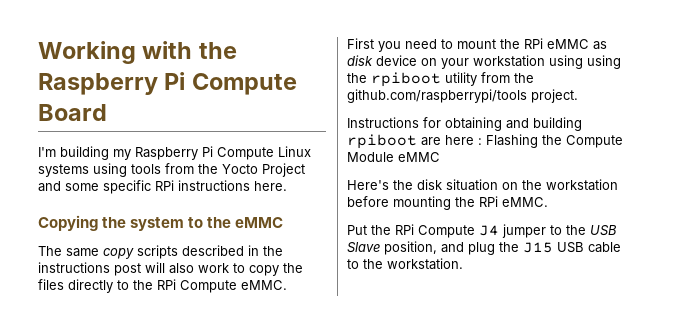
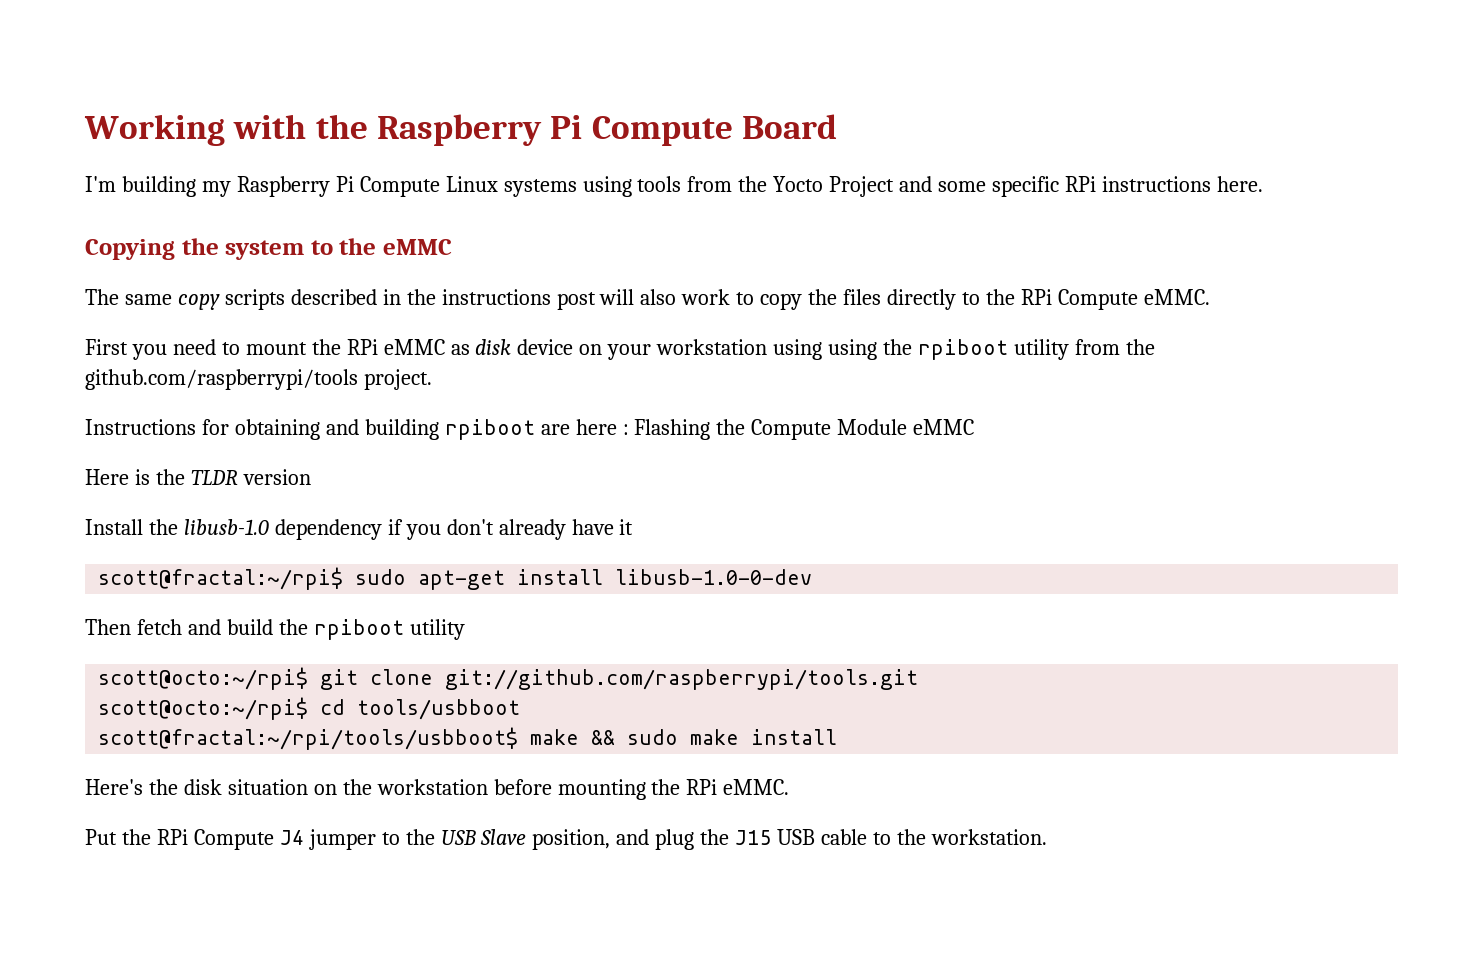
+ Here is the TLDR version
+ Install the libusb-1.0 dependency if you don't already have it
+ scott@fractal:~/rpi$ sudo apt-get install libusb-1.0-0-dev
+ Then fetch and build the rpiboot utility
+ scott@octo:~/rpi$ git clone git://github.com/raspberrypi/tools.git
+ scott@octo:~/rpi$ cd tools/usbboot
+ scott@fractal:~/rpi/tools/usbboot$ make && sudo make install

